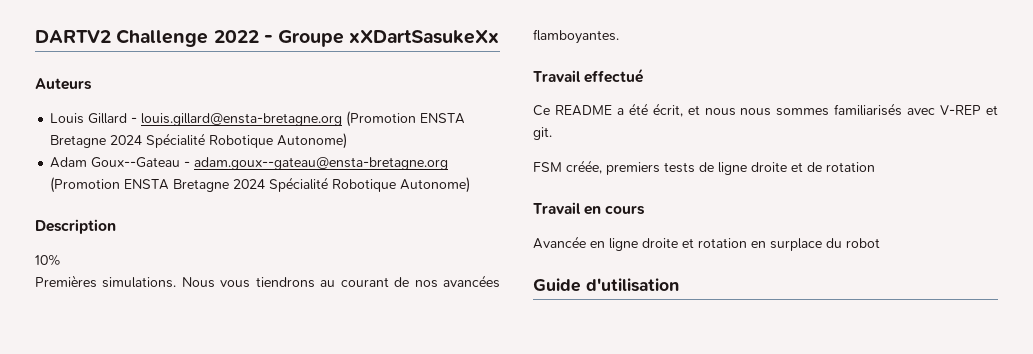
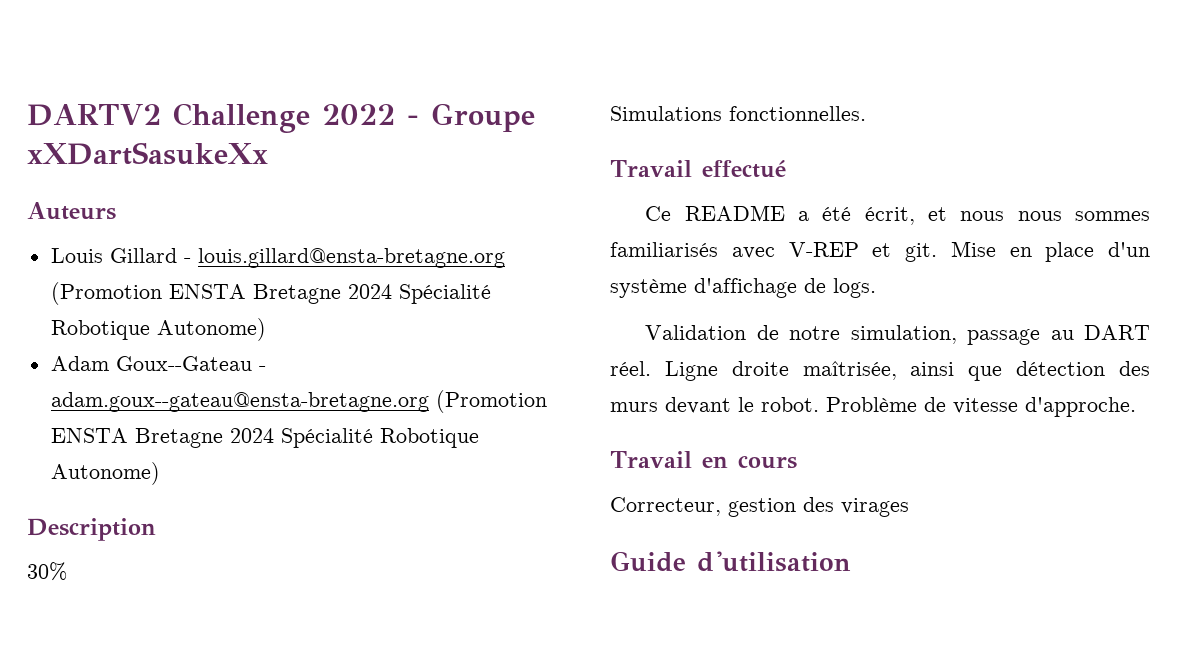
- 10%
- Premières simulations. Nous vous tiendrons au courant de nos avancées flamboyantes.
+ 30%
+ Simulations fonctionnelles.
- Ce README a été écrit, et nous nous sommes familiarisés avec V-REP et git.
- FSM créée, premiers tests de ligne droite et de rotation
+ Ce README a été écrit, et nous nous sommes familiarisés avec V-REP et git. Mise en place d'un système d'affichage de logs.
+ Validation de notre simulation, passage au DART réel. Ligne droite maîtrisée, ainsi que détection des murs devant le robot. Problème de vitesse d'approche.
  Travail en cours
- Avancée en ligne droite et rotation en surplace du robot
+ Correcteur, gestion des virages

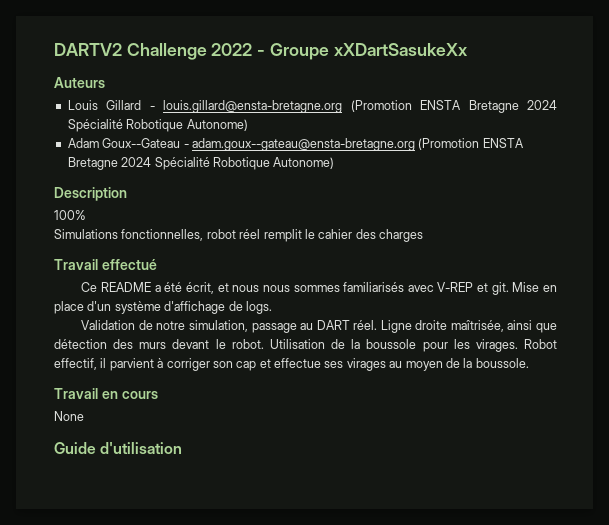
- 30%
+ 100%
- Simulations fonctionnelles.
+ Simulations fonctionnelles, robot réel remplit le cahier des charges
- Problème de vitesse d'approche.
+ Utilisation de la boussole pour les virages. Robot effectif, il parvient à corriger son cap et effectue ses virages au moyen de la boussole.
- Correcteur, gestion des virages
+ None

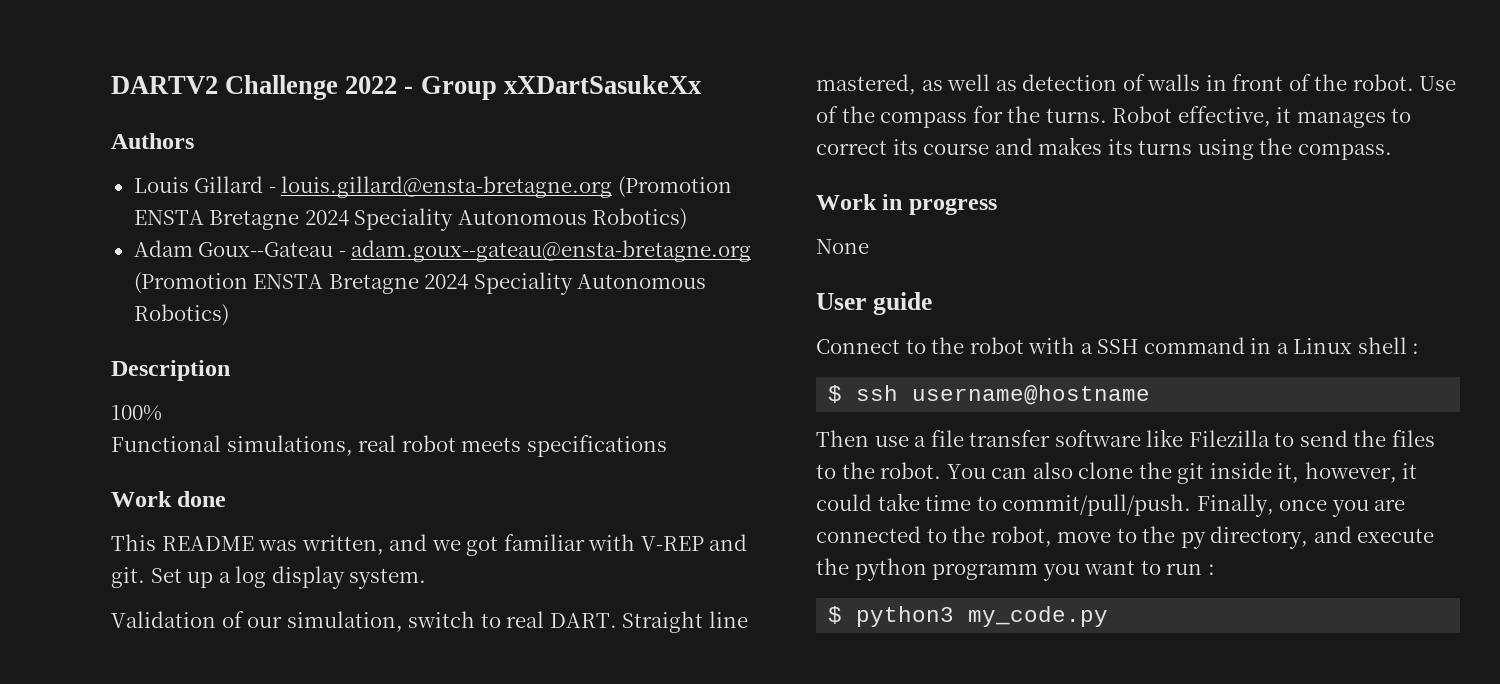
- DARTV2 Challenge 2022 - Groupe xXDartSasukeXx
+ DARTV2 Challenge 2022 - Group xXDartSasukeXx
- Auteurs
+ Authors
- Louis Gillard - louis.gillard@ensta-bretagne.org (Promotion ENSTA Bretagne 2024 Spécialité Robotique Autonome)
+ Louis Gillard - louis.gillard@ensta-bretagne.org (Promotion ENSTA Bretagne 2024 Speciality Autonomous Robotics)
- Adam Goux--Gateau - adam.goux--gateau@ensta-bretagne.org (Promotion ENSTA Bretagne 2024 Spécialité Robotique Autonome)
+ Adam Goux--Gateau - adam.goux--gateau@ensta-bretagne.org (Promotion ENSTA Bretagne 2024 Speciality Autonomous Robotics)
- Simulations fonctionnelles, robot réel remplit le cahier des charges
- Travail effectué
- Ce README a été écrit, et nous nous sommes familiarisés avec V-REP et git. Mise en place d'un système d'affichage de logs.
- Validation de notre simulation, passage au DART réel. Ligne droite maîtrisée, ainsi que détection des murs devant le robot. Utilisation de la boussole pour les virages. Robot effectif, il parvient à corriger son cap et effectue ses virages au moyen de la boussole.
- Travail en cours
+ Functional simulations, real robot meets specifications
+ Work done
+ This README was written, and we got familiar with V-REP and git. Set up a log display system.
+ Validation of our simulation, switch to real DART. Straight line mastered, as well as detection of walls in front of the robot. Use of the compass for the turns. Robot effective, it manages to correct its course and makes its turns using the compass.
+ Work in progress
  None
- Guide d'utilisation
+ User guide
+ Connect to the robot with a SSH command in a Linux shell :
+ $ ssh username@hostname
+ Then use a file transfer software like Filezilla to send the files to the robot. You can also clone the git inside it, however, it could take time to commit/pull/push. Finally, once you are connected to the robot, move to the py directory, and execute the python programm you want to run :
+ $ python3 my_code.py

